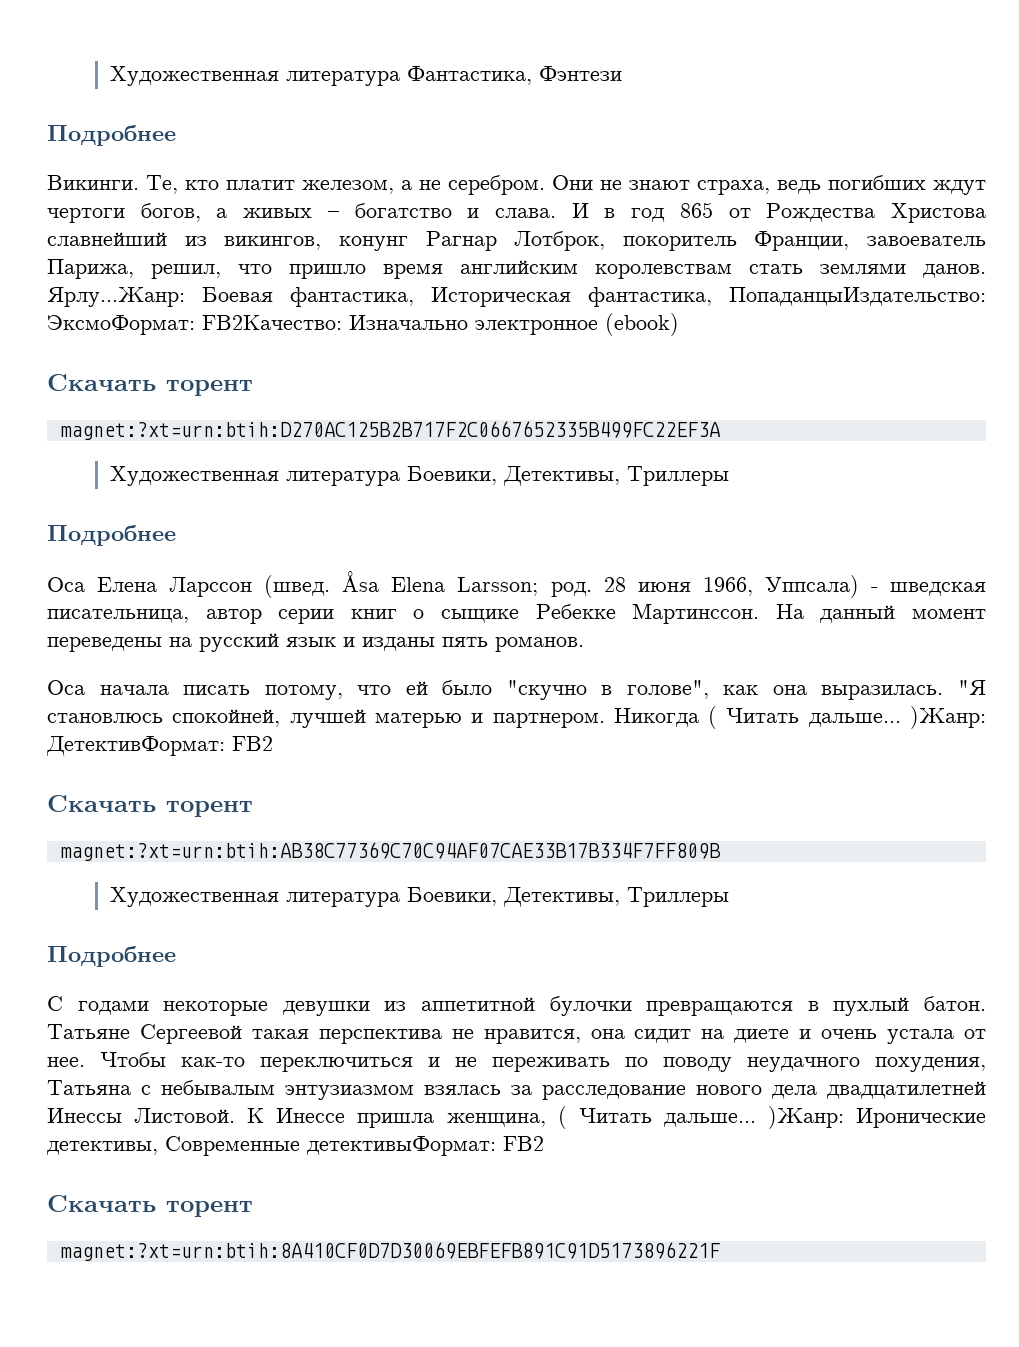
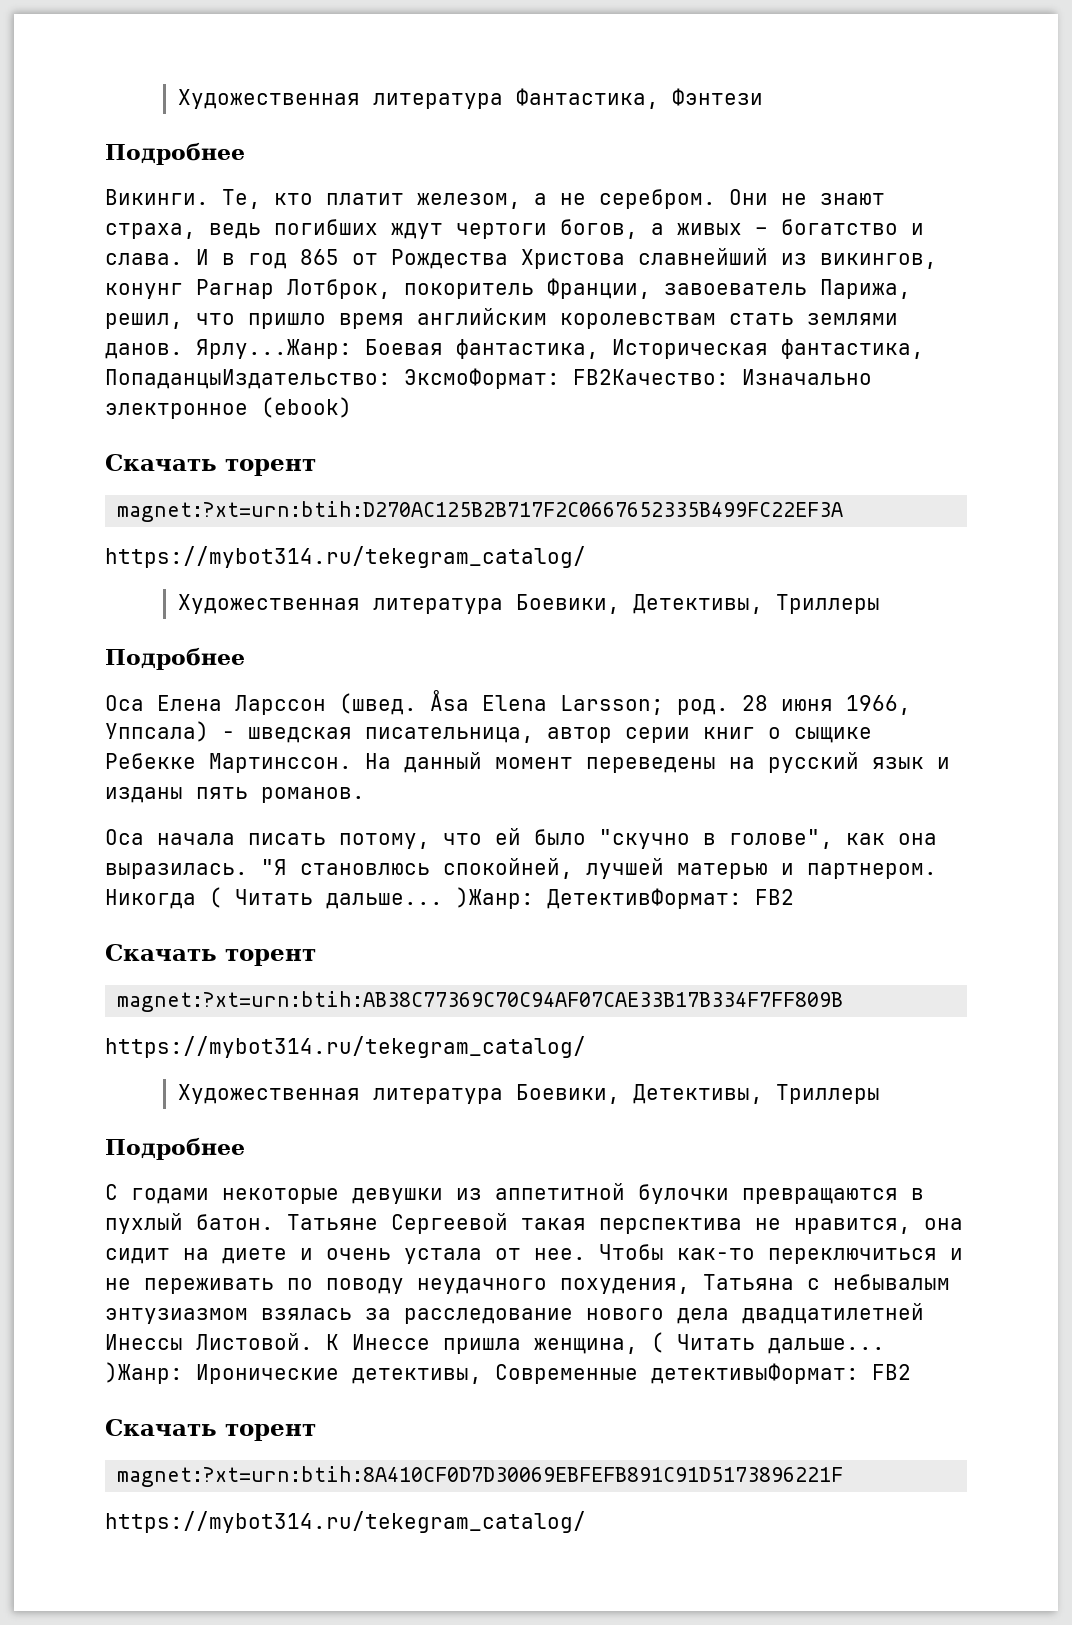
  magnet:?xt=urn:btih:D270AC125B2B717F2C0667652335B499FC22EF3A
+ https://mybot314.ru/tekegram_catalog/
  magnet:?xt=urn:btih:AB38C77369C70C94AF07CAE33B17B334F7FF809B
+ https://mybot314.ru/tekegram_catalog/
  magnet:?xt=urn:btih:8A410CF0D7D30069EBFEFB891C91D5173896221F
+ https://mybot314.ru/tekegram_catalog/

